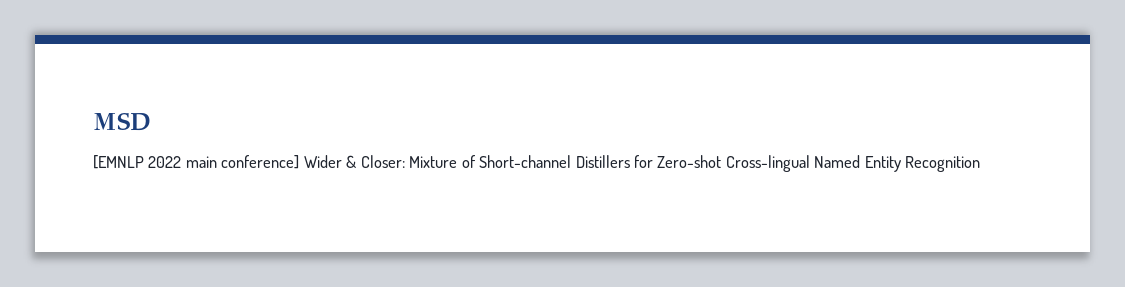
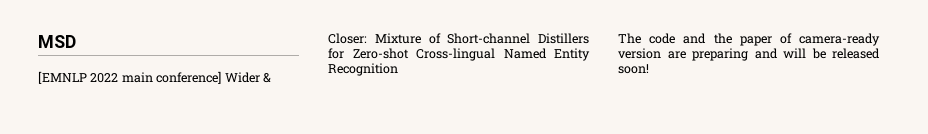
+ The code and the paper of camera-ready version are preparing and will be released soon!

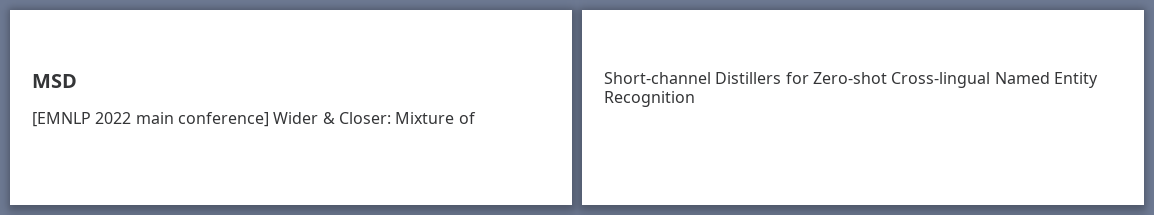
- The code and the paper of camera-ready version are preparing and will be released soon!

